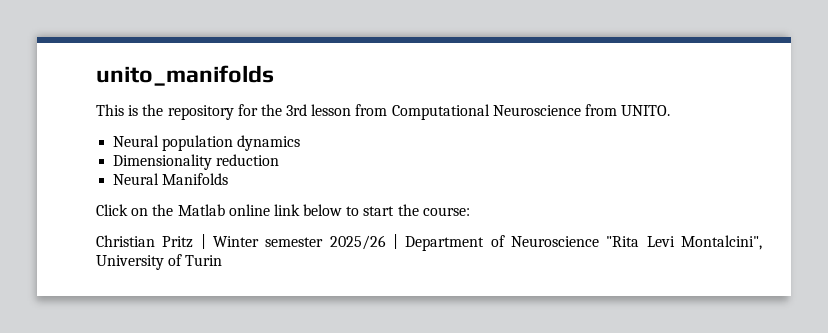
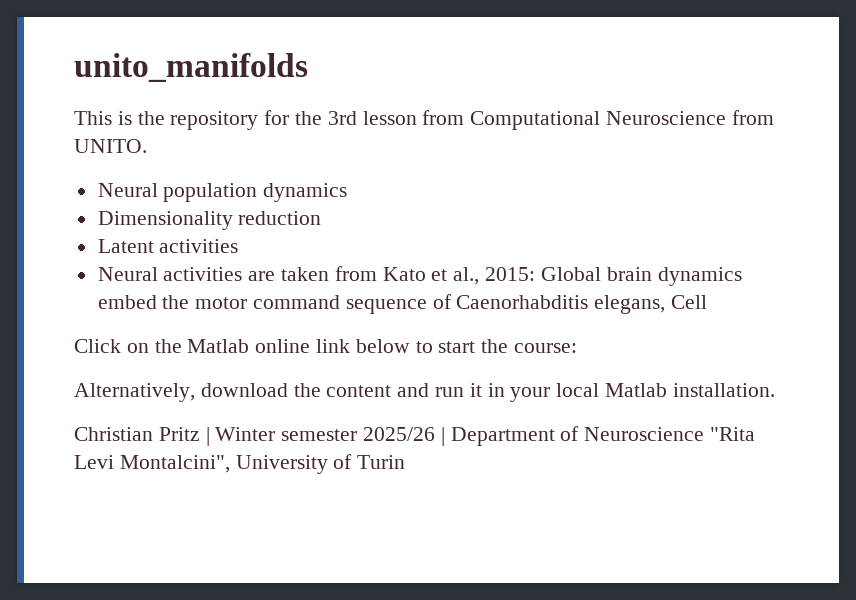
- Neural Manifolds
+ Latent activities
+ Neural activities are taken from Kato et al., 2015: Global brain dynamics embed the motor command sequence of Caenorhabditis elegans, Cell
+ Alternatively, download the content and run it in your local Matlab installation.

